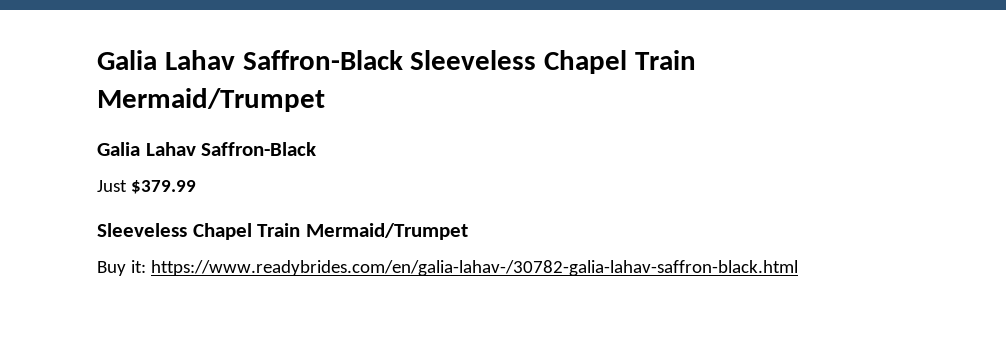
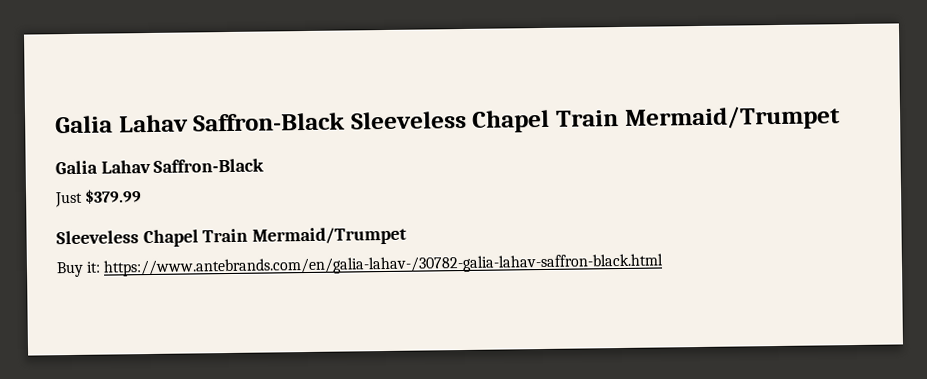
- Buy it: https://www.readybrides.com/en/galia-lahav-/30782-galia-lahav-saffron-black.html
+ Buy it: https://www.antebrands.com/en/galia-lahav-/30782-galia-lahav-saffron-black.html

